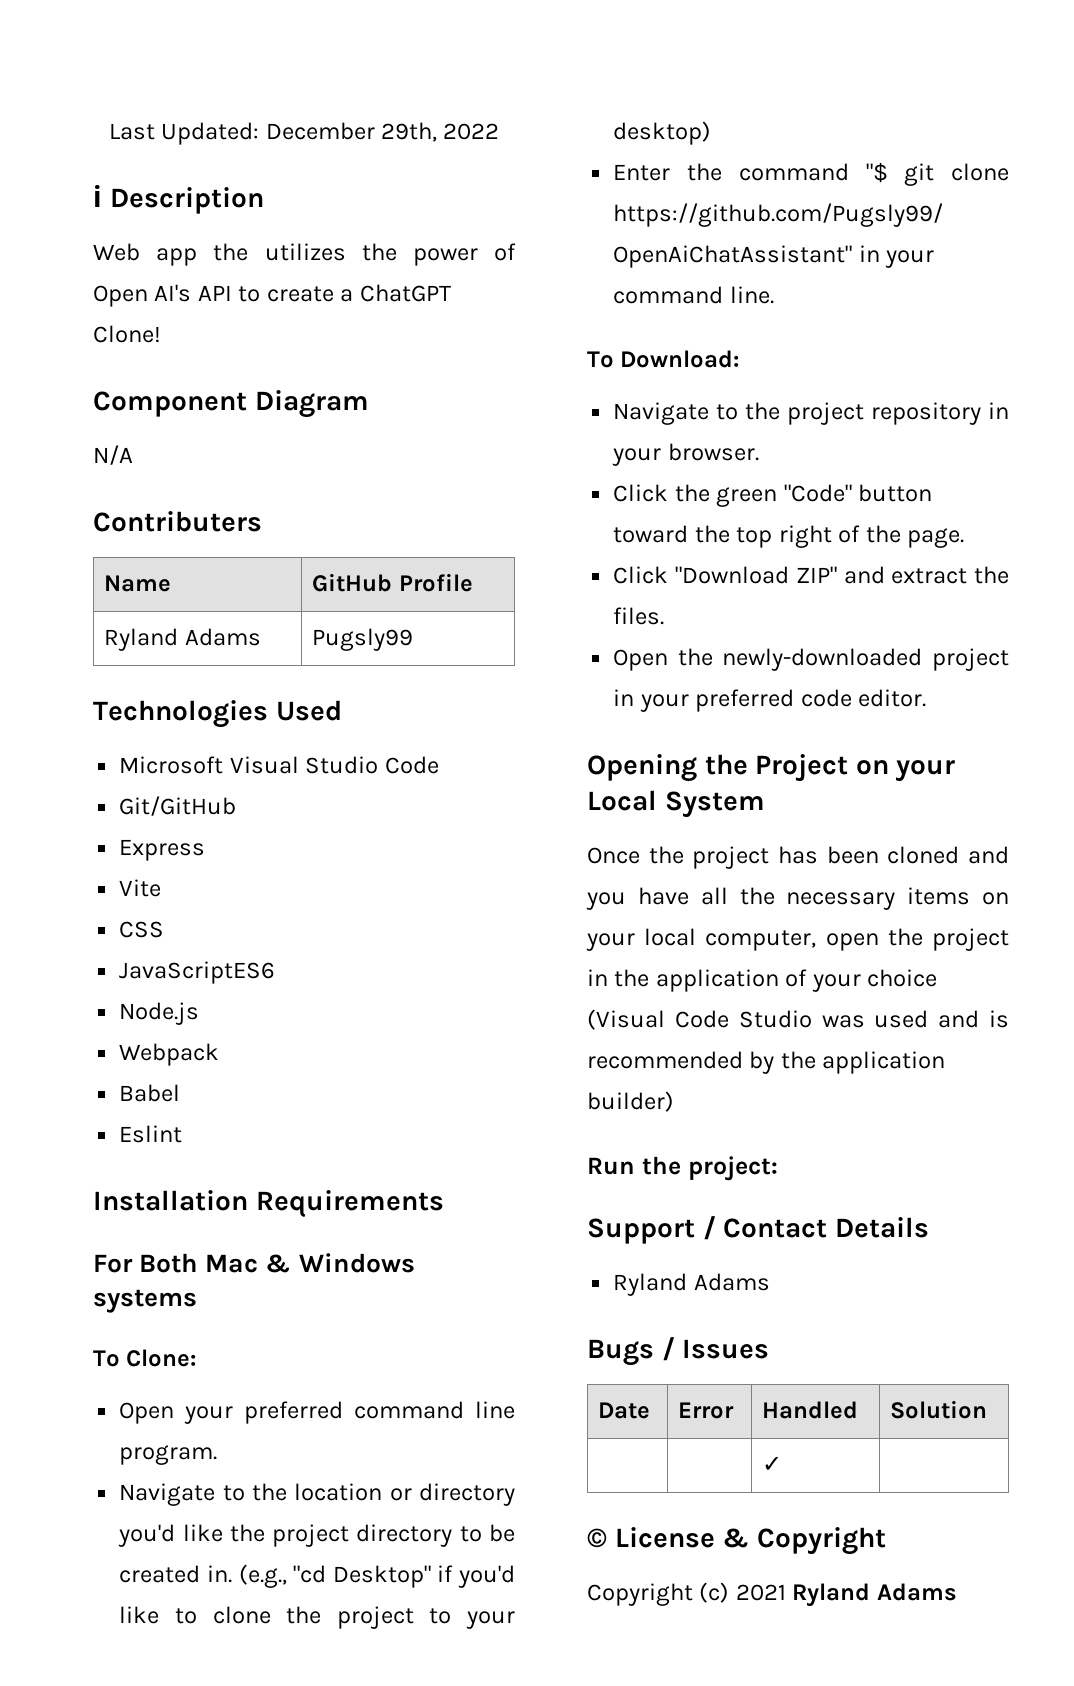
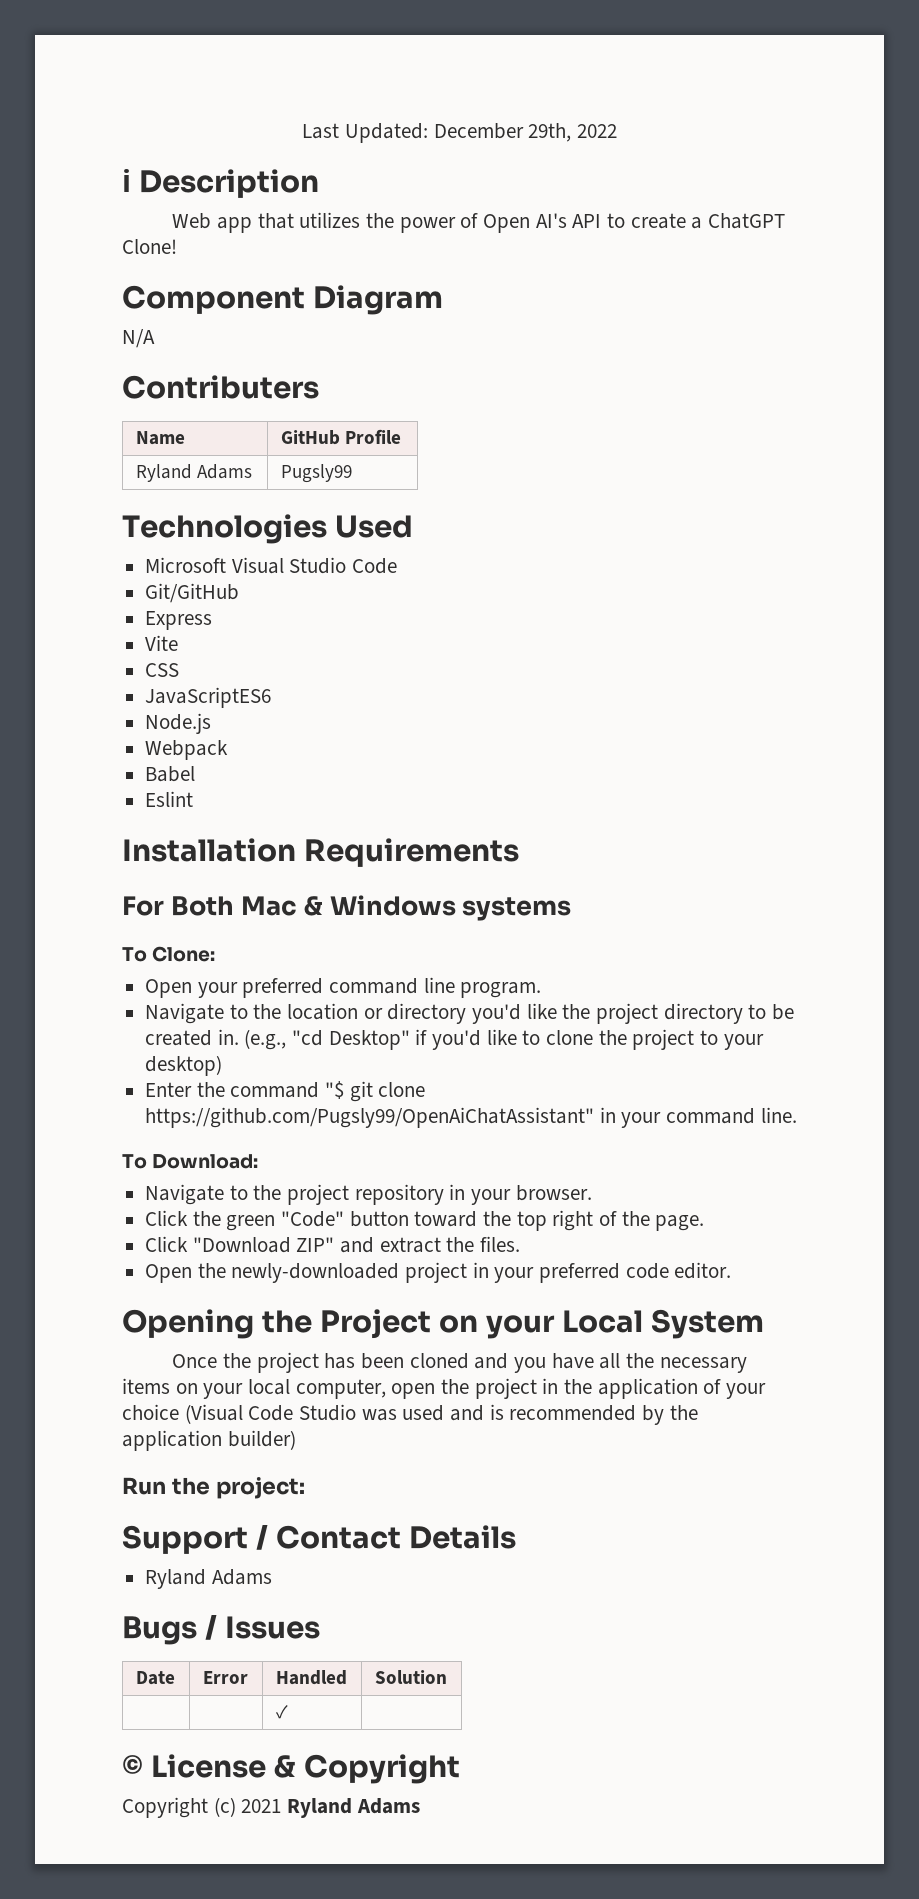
- Web app the utilizes the power of Open AI's API to create a ChatGPT Clone!
+ Web app that utilizes the power of Open AI's API to create a ChatGPT Clone!

